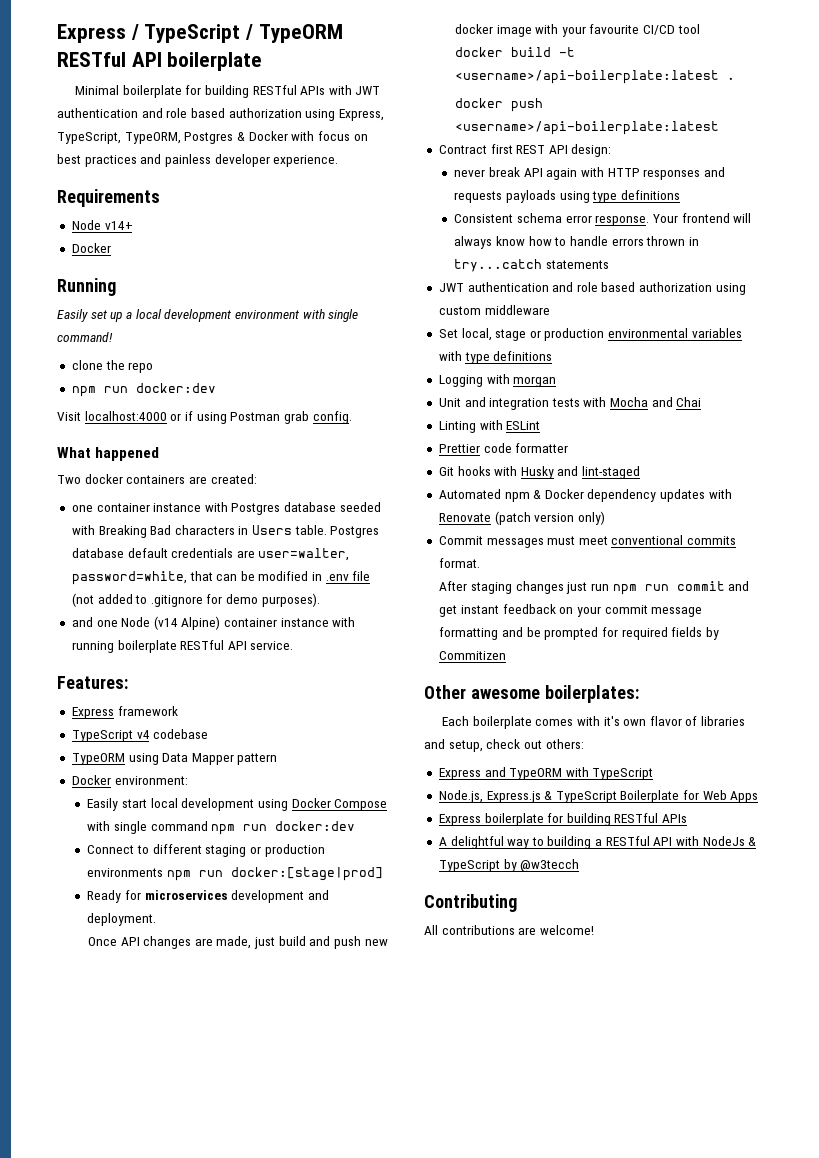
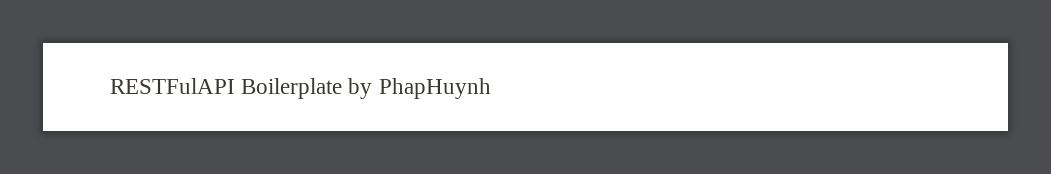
- Express / TypeScript / TypeORM RESTful API boilerplate
- Minimal boilerplate for building RESTful APIs with JWT authentication and role based authorization using Express, TypeScript, TypeORM, Postgres & Docker with focus on best practices and painless developer experience.
- Requirements
- Node v14+
- Docker
- Running
- Easily set up a local development environment with single command!
- clone the repo
- npm run docker:dev
- Visit localhost:4000 or if using Postman grab config.
- What happened
- Two docker containers are created:
- one container instance with Postgres database seeded with Breaking Bad characters in Users table. Postgres database default credentials are user=walter, password=white, that can be modified in .env file (not added to .gitignore for demo purposes).
- and one Node (v14 Alpine) container instance with running boilerplate RESTful API service.
- Features:
- Express framework
- TypeScript v4 codebase
- TypeORM using Data Mapper pattern
- Docker environment:
- Easily start local development using Docker Compose with single command npm run docker:dev
- Connect to different staging or production environments npm run docker:[stage|prod]
- Ready for microservices development and deployment.
- Once API changes are made, just build and push new docker image with your favourite CI/CD tool
- docker build -t <username>/api-boilerplate:latest .
- docker push <username>/api-boilerplate:latest
- Contract first REST API design:
- never break API again with HTTP responses and requests payloads using type definitions
- Consistent schema error response. Your frontend will always know how to handle errors thrown in try...catch statements
- JWT authentication and role based authorization using custom middleware
- Set local, stage or production environmental variables with type definitions
- Logging with morgan
- Unit and integration tests with Mocha and Chai
- Linting with ESLint
- Prettier code formatter
- Git hooks with Husky and lint-staged
- Automated npm & Docker dependency updates with Renovate (patch version only)
- Commit messages must meet conventional commits format.
- After staging changes just run npm run commit and get instant feedback on your commit message formatting and be prompted for required fields by Commitizen
- Other awesome boilerplates:
- Each boilerplate comes with it's own flavor of libraries and setup, check out others:
- Express and TypeORM with TypeScript
- Node.js, Express.js & TypeScript Boilerplate for Web Apps
- Express boilerplate for building RESTful APIs
- A delightful way to building a RESTful API with NodeJs & TypeScript by @w3tecch
- Contributing
- All contributions are welcome!
+ RESTFulAPI Boilerplate by PhapHuynh

